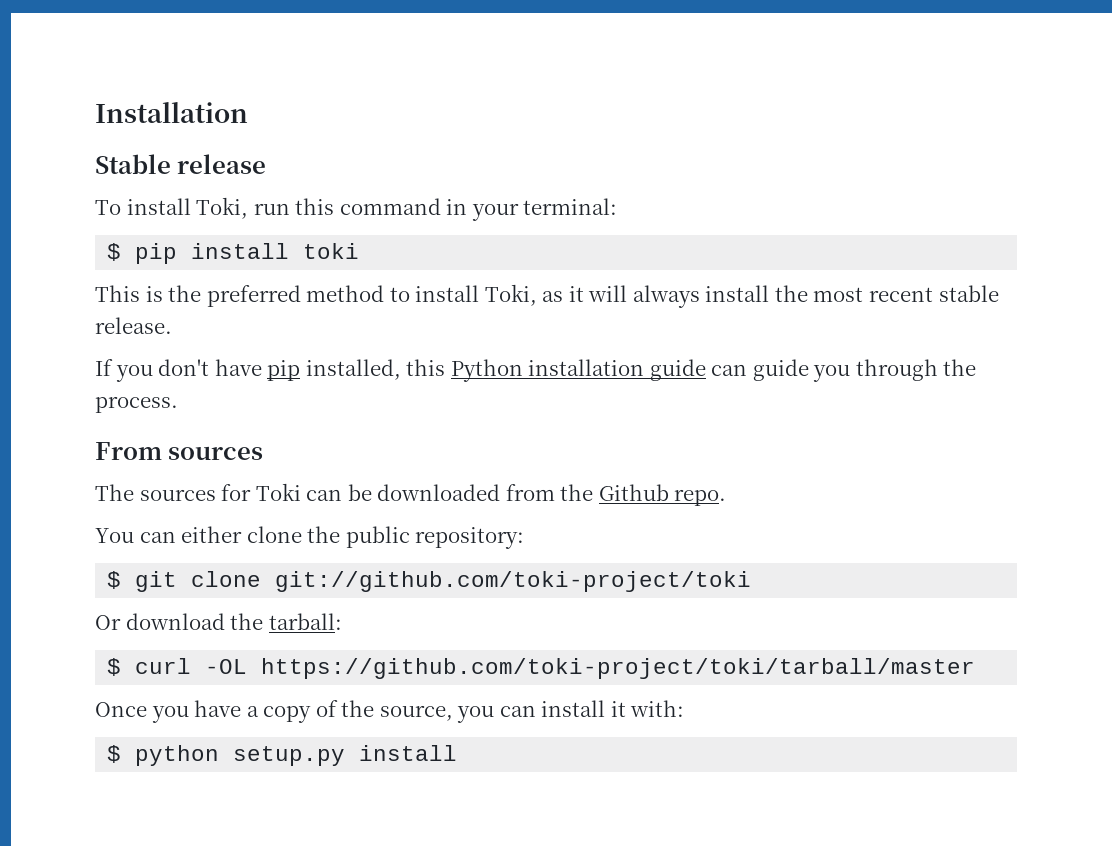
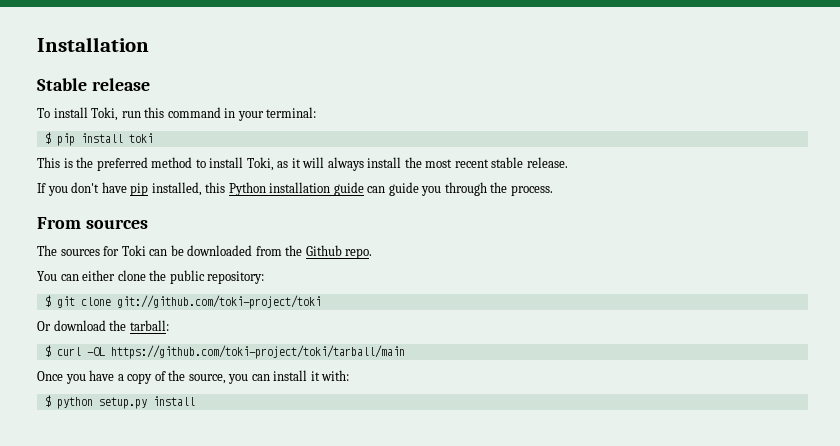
- $ curl -OL https://github.com/toki-project/toki/tarball/master
+ $ curl -OL https://github.com/toki-project/toki/tarball/main

